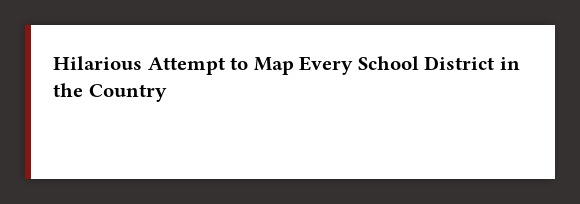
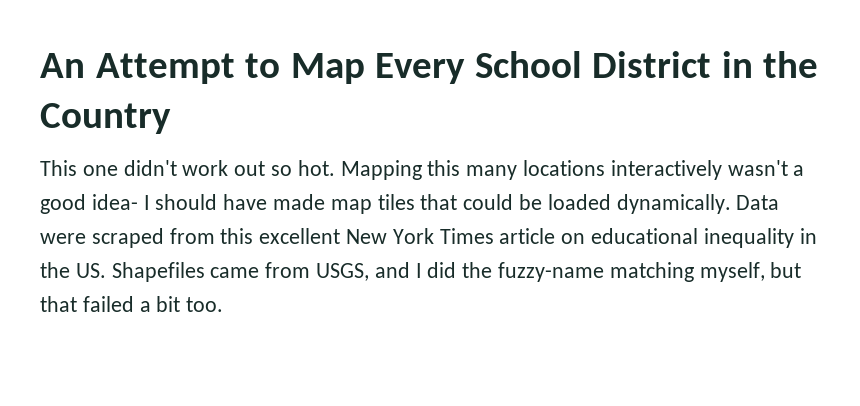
- Hilarious Attempt to Map Every School District in the Country
+ An Attempt to Map Every School District in the Country
+ This one didn't work out so hot. Mapping this many locations interactively wasn't a good idea- I should have made map tiles that could be loaded dynamically. Data were scraped from this excellent New York Times article on educational inequality in the US. Shapefiles came from USGS, and I did the fuzzy-name matching myself, but that failed a bit too.

